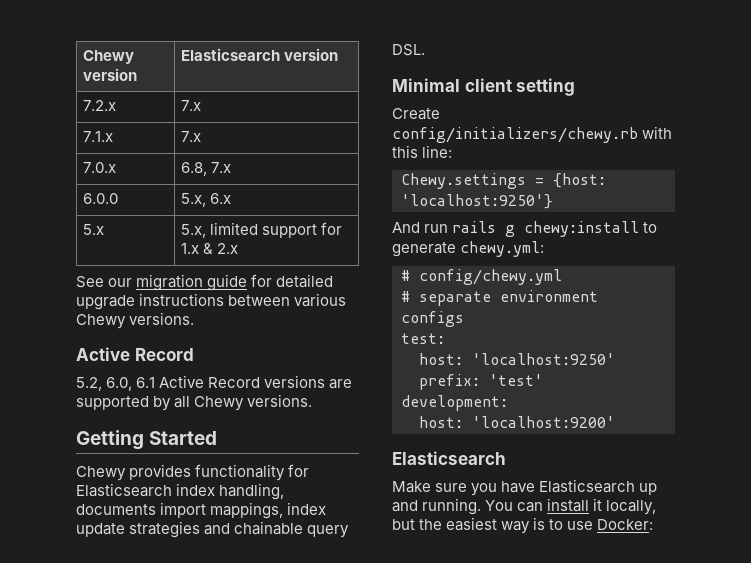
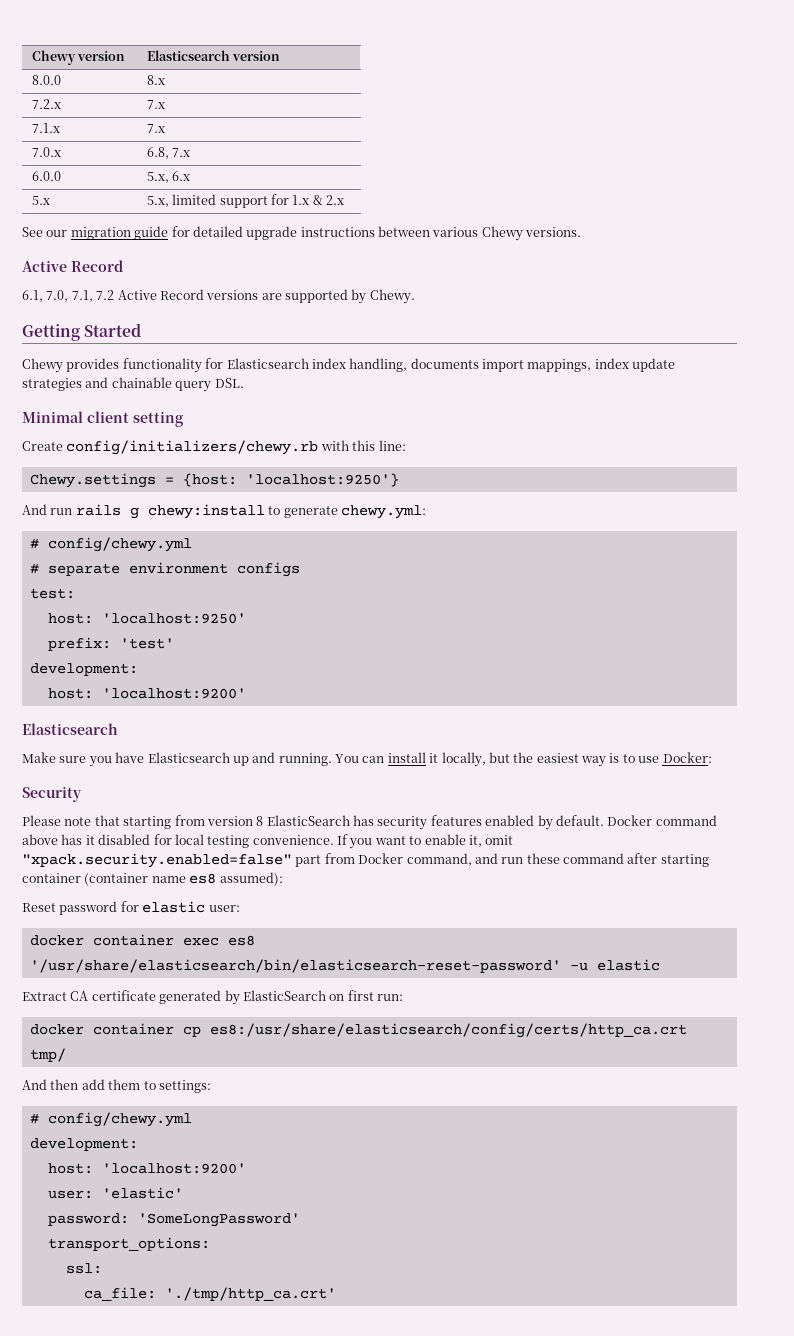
+ 8.0.0 | 8.x
- 5.2, 6.0, 6.1 Active Record versions are supported by all Chewy versions.
+ 6.1, 7.0, 7.1, 7.2 Active Record versions are supported by Chewy.
+ Security
+ Please note that starting from version 8 ElasticSearch has security features enabled by default. Docker command above has it disabled for local testing convenience. If you want to enable it, omit "xpack.security.enabled=false" part from Docker command, and run these command after starting container (container name es8 assumed):
+ Reset password for elastic user:
+ docker container exec es8 '/usr/share/elasticsearch/bin/elasticsearch-reset-password' -u elastic
+ Extract CA certificate generated by ElasticSearch on first run:
+ docker container cp es8:/usr/share/elasticsearch/config/certs/http_ca.crt tmp/
+ And then add them to settings:
+ # config/chewy.yml
+ development:
+ host: 'localhost:9200'
+ user: 'elastic'
+ password: 'SomeLongPassword'
+ transport_options:
+ ssl:
+ ca_file: './tmp/http_ca.crt'

